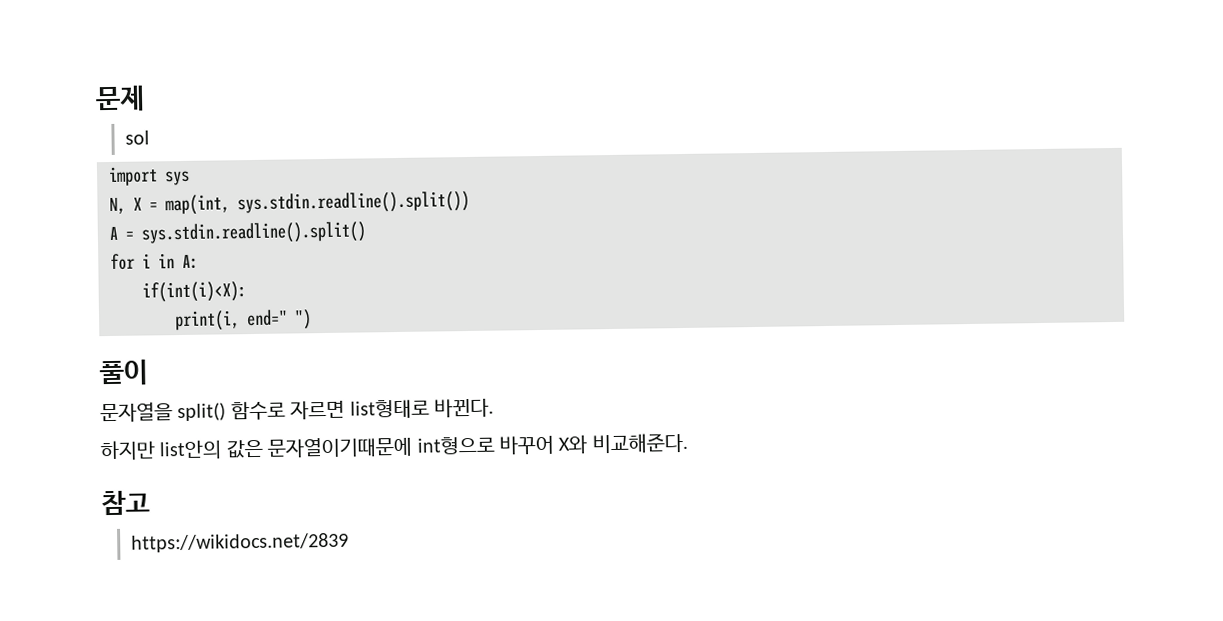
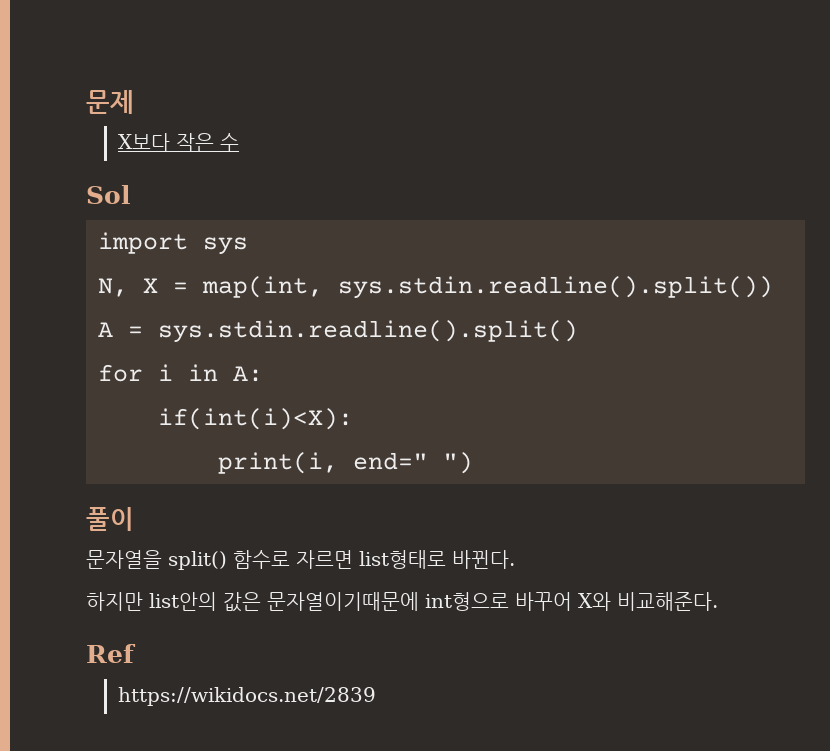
- sol
+ X보다 작은 수
+ Sol
- 참고
+ Ref

